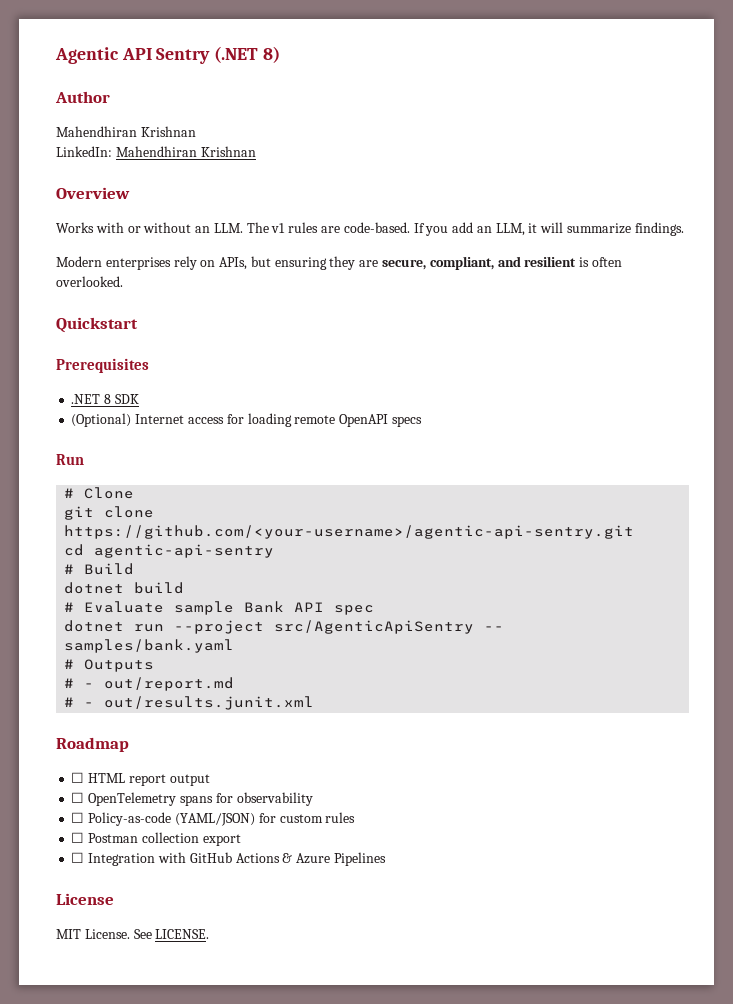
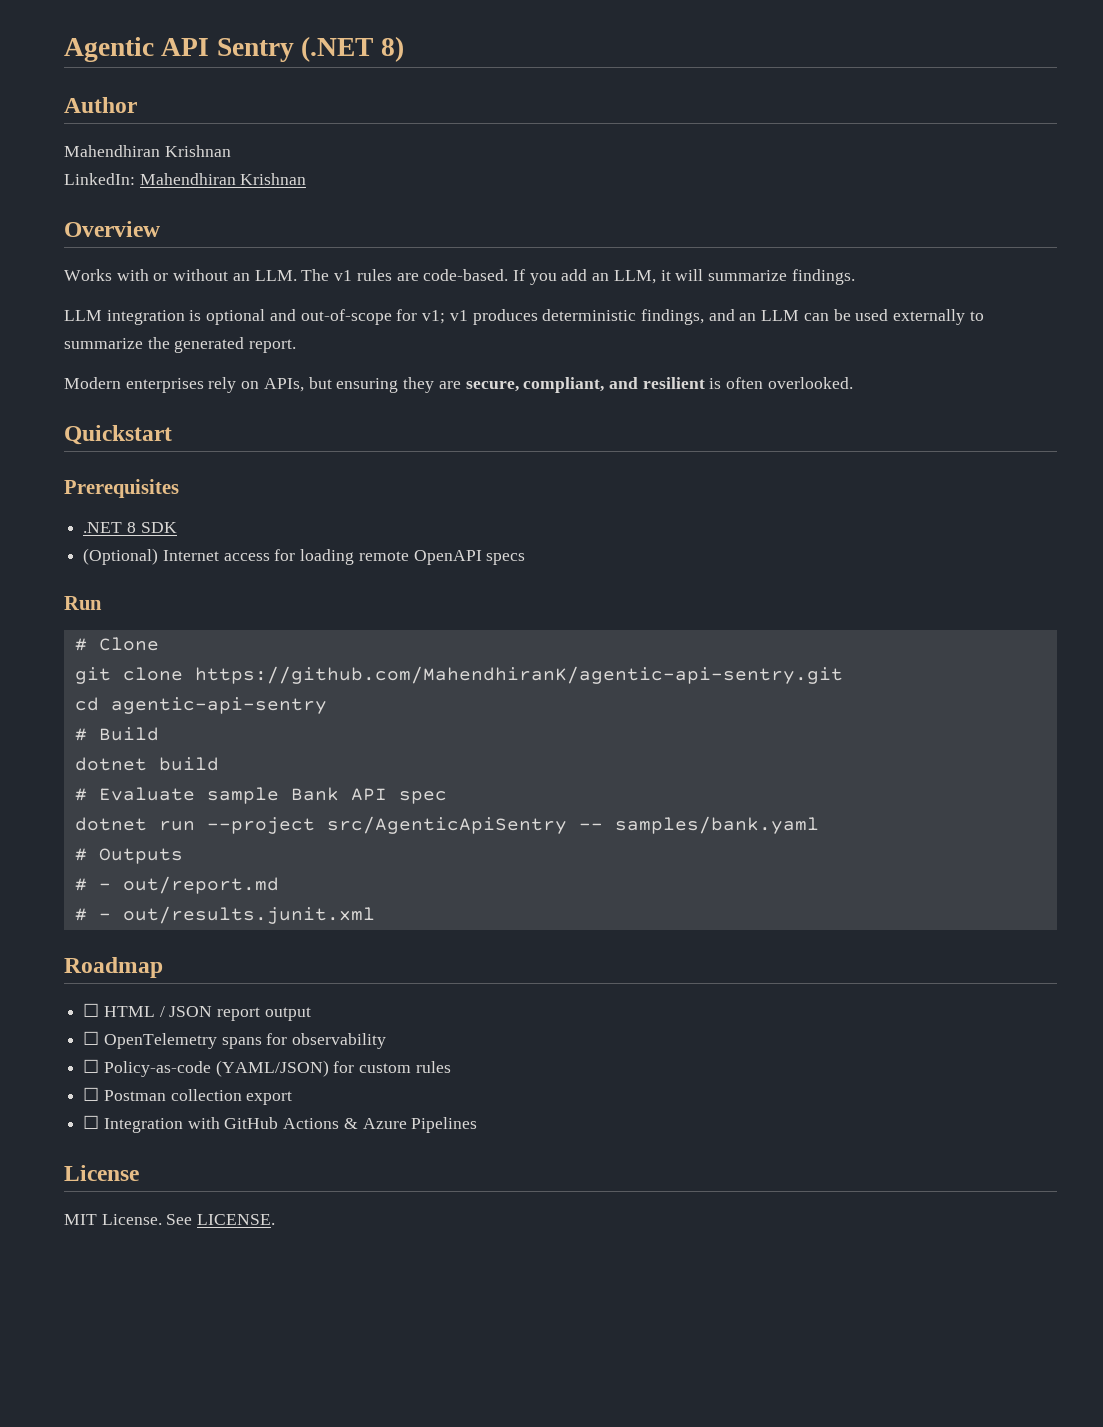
+ LLM integration is optional and out-of-scope for v1; v1 produces deterministic findings, and an LLM can be used externally to summarize the generated report.
- git clone https://github.com/<your-username>/agentic-api-sentry.git
+ git clone https://github.com/MahendhiranK/agentic-api-sentry.git
- ☐ HTML report output
+ ☐ HTML / JSON report output

